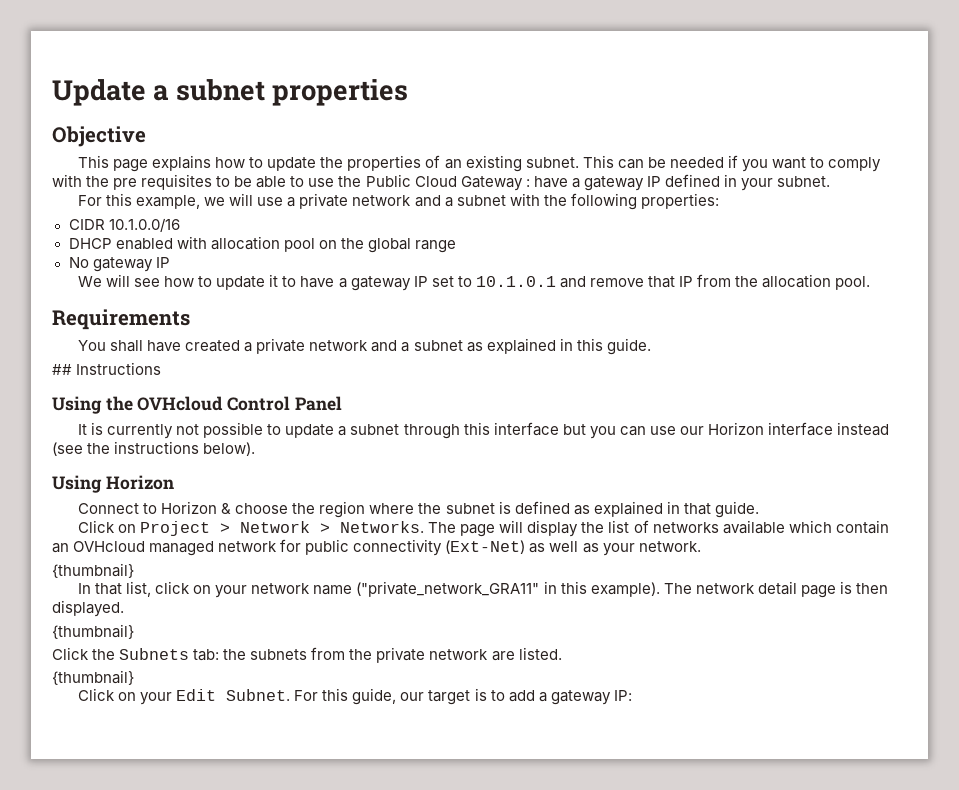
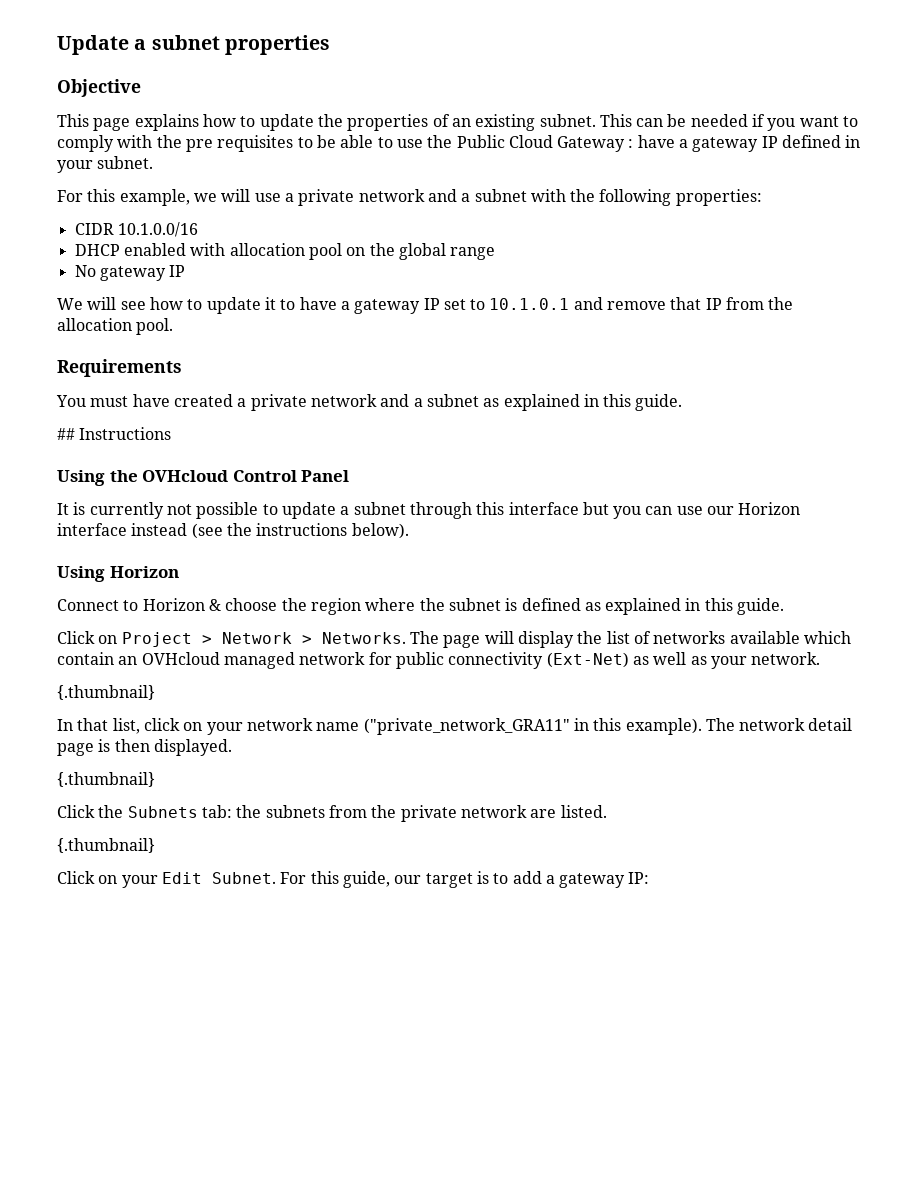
- You shall have created a private network and a subnet as explained in this guide.
+ You must have created a private network and a subnet as explained in this guide.
- Connect to Horizon & choose the region where the subnet is defined as explained in that guide.
+ Connect to Horizon & choose the region where the subnet is defined as explained in this guide.
  The page will display the list of networks available which contain an OVHcloud managed network for public connectivity (Ext-Net) as well as your network.
- {thumbnail}
+ {.thumbnail}
  The network detail page is then displayed.
- {thumbnail}
+ {.thumbnail}
  Click the Subnets tab: the subnets from the private network are listed.
- {thumbnail}
+ {.thumbnail}

